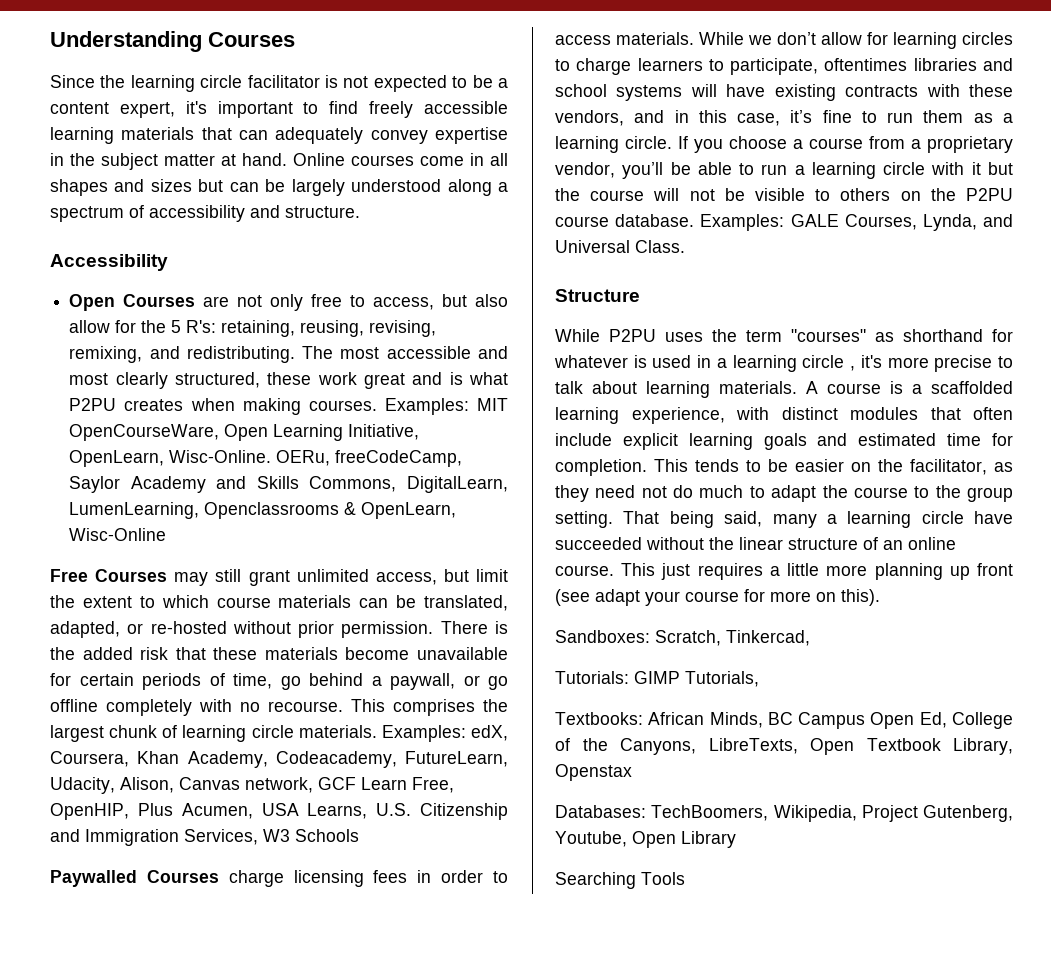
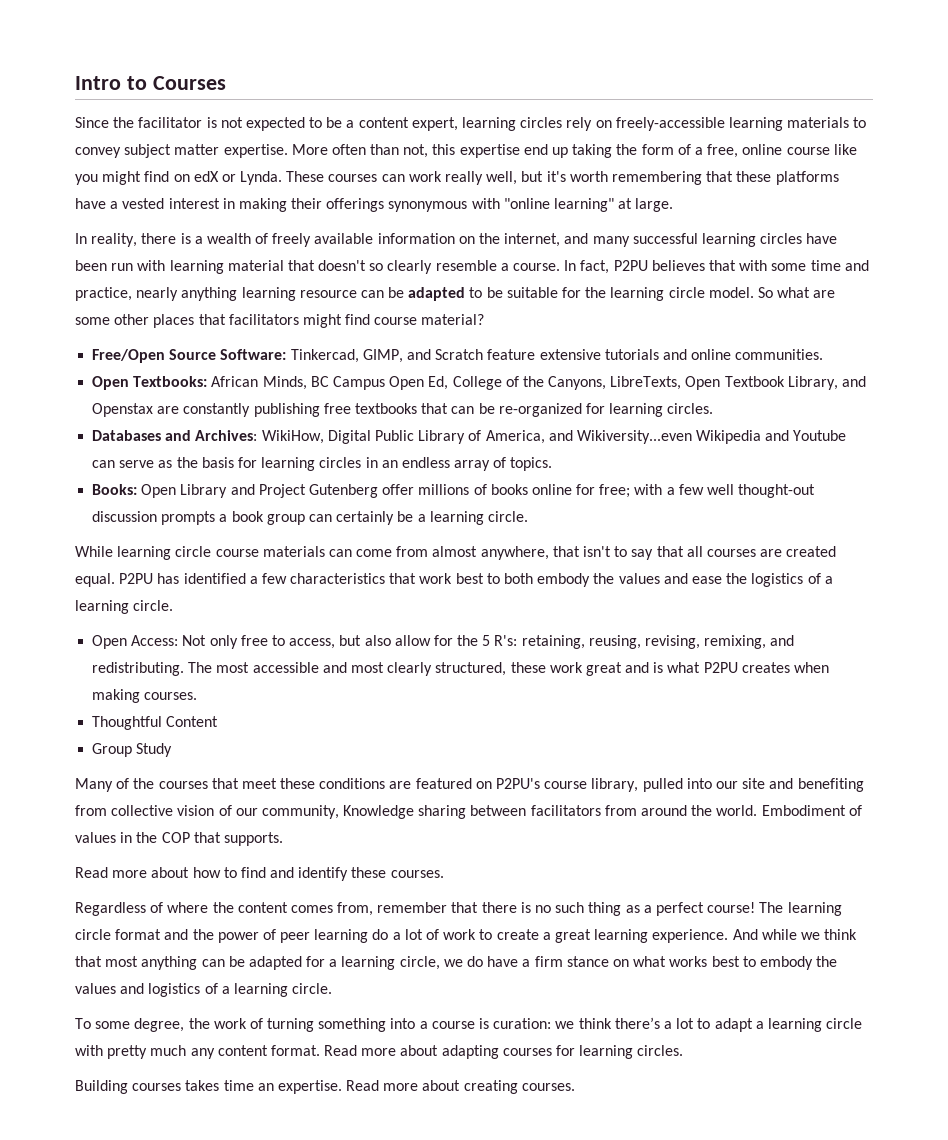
- Understanding Courses
+ Intro to Courses
- Since the learning circle facilitator is not expected to be a content expert, it's important to find freely accessible learning materials that can adequately convey expertise in the subject matter at hand. Online courses come in all shapes and sizes but can be largely understood along a spectrum of accessibility and structure.
- Accessibility
- Open Courses are not only free to access, but also allow for the 5 R's: retaining, reusing, revising, remixing, and redistributing.
+ Since the facilitator is not expected to be a content expert, learning circles rely on freely-accessible learning materials to convey subject matter expertise. More often than not, this expertise end up taking the form of a free, online course like you might find on edX or Lynda. These courses can work really well, but it's worth remembering that these platforms have a vested interest in making their offerings synonymous with "online learning" at large.
+ In reality, there is a wealth of freely available information on the internet, and many successful learning circles have been run with learning material that doesn't so clearly resemble a course. In fact, P2PU believes that with some time and practice, nearly anything learning resource can be adapted to be suitable for the learning circle model. So what are some other places that facilitators might find course material?
+ Free/Open Source Software: Tinkercad, GIMP, and Scratch feature extensive tutorials and online communities.
+ Open Textbooks: African Minds, BC Campus Open Ed, College of the Canyons, LibreTexts, Open Textbook Library, and Openstax are constantly publishing free textbooks that can be re-organized for learning circles.
+ Databases and Archives: WikiHow, Digital Public Library of America, and Wikiversity...even Wikipedia and Youtube can serve as the basis for learning circles in an endless array of topics.
+ Books: Open Library and Project Gutenberg offer millions of books online for free; with a few well thought-out discussion prompts a book group can certainly be a learning circle.
+ While learning circle course materials can come from almost anywhere, that isn't to say that all courses are created equal. P2PU has identified a few characteristics that work best to both embody the values and ease the logistics of a learning circle.
+ Open Access: Not only free to access, but also allow for the 5 R's: retaining, reusing, revising, remixing, and redistributing.
- The most accessible and most clearly structured, these work great and is what P2PU creates when making courses. Examples: MIT OpenCourseWare, Open Learning Initiative, OpenLearn, Wisc-Online. OERu, freeCodeCamp, Saylor Academy and Skills Commons, DigitalLearn, LumenLearning, Openclassrooms & OpenLearn, Wisc-Online
- Free Courses may still grant unlimited access, but limit the extent to which course materials can be translated, adapted, or re-hosted without prior permission. There is the added risk that these materials become unavailable for certain periods of time, go behind a paywall, or go offline completely with no recourse. This comprises the largest chunk of learning circle materials. Examples: edX, Coursera, Khan Academy, Codeacademy, FutureLearn, Udacity, Alison, Canvas network, GCF Learn Free, OpenHIP, Plus Acumen, USA Learns, U.S. Citizenship and Immigration Services, W3 Schools
- Paywalled Courses charge licensing fees in order to access materials. While we don’t allow for learning circles to charge learners to participate, oftentimes libraries and school systems will have existing contracts with these vendors, and in this case, it’s fine to run them as a learning circle. If you choose a course from a proprietary vendor, you’ll be able to run a learning circle with it but the course will not be visible to others on the P2PU course database. Examples: GALE Courses, Lynda, and Universal Class.
- Structure
- While P2PU uses the term "courses" as shorthand for whatever is used in a learning circle , it's more precise to talk about learning materials. A course is a scaffolded learning experience, with distinct modules that often include explicit learning goals and estimated time for completion. This tends to be easier on the facilitator, as they need not do much to adapt the course to the group setting. That being said, many a learning circle have succeeded without the linear structure of an online course. This just requires a little more planning up front (see adapt your course for more on this).
- Sandboxes: Scratch, Tinkercad,
- Tutorials: GIMP Tutorials,
- Textbooks: African Minds, BC Campus Open Ed, College of the Canyons, LibreTexts, Open Textbook Library, Openstax
- Databases: TechBoomers, Wikipedia, Project Gutenberg, Youtube, Open Library
- Searching Tools
+ The most accessible and most clearly structured, these work great and is what P2PU creates when making courses.
+ Thoughtful Content
+ Group Study
+ Many of the courses that meet these conditions are featured on P2PU's course library, pulled into our site and benefiting from collective vision of our community, Knowledge sharing between facilitators from around the world. Embodiment of values in the COP that supports.
+ Read more about how to find and identify these courses.
+ Regardless of where the content comes from, remember that there is no such thing as a perfect course! The learning circle format and the power of peer learning do a lot of work to create a great learning experience. And while we think that most anything can be adapted for a learning circle, we do have a firm stance on what works best to embody the values and logistics of a learning circle.
+ To some degree, the work of turning something into a course is curation: we think there’s a lot to adapt a learning circle with pretty much any content format. Read more about adapting courses for learning circles.
+ Building courses takes time an expertise. Read more about creating courses.

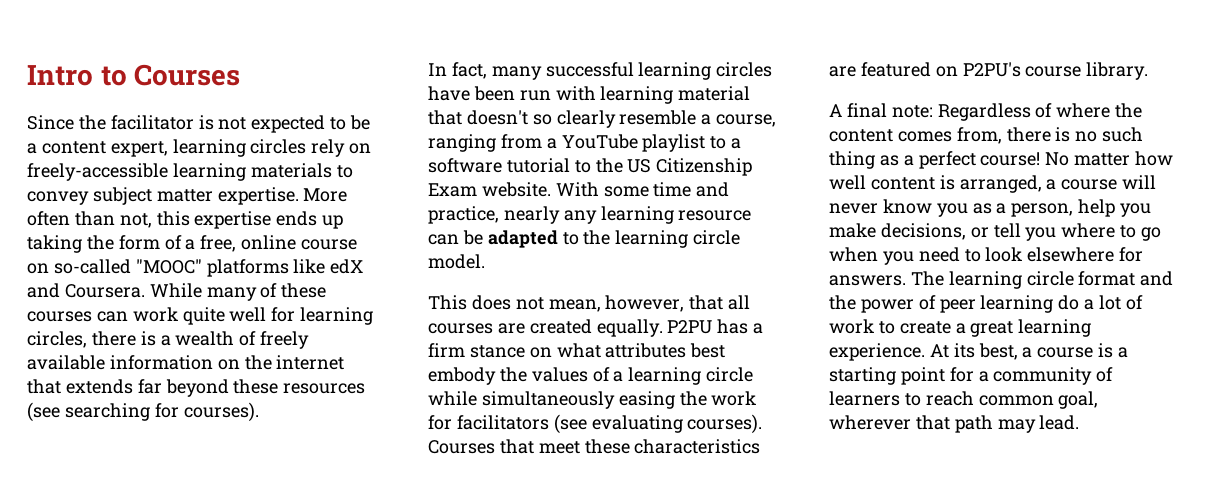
- More often than not, this expertise end up taking the form of a free, online course like you might find on edX or Lynda. These courses can work really well, but it's worth remembering that these platforms have a vested interest in making their offerings synonymous with "online learning" at large.
- In reality, there is a wealth of freely available information on the internet, and many successful learning circles have been run with learning material that doesn't so clearly resemble a course. In fact, P2PU believes that with some time and practice, nearly anything learning resource can be adapted to be suitable for the learning circle model. So what are some other places that facilitators might find course material?
- Free/Open Source Software: Tinkercad, GIMP, and Scratch feature extensive tutorials and online communities.
- Open Textbooks: African Minds, BC Campus Open Ed, College of the Canyons, LibreTexts, Open Textbook Library, and Openstax are constantly publishing free textbooks that can be re-organized for learning circles.
- Databases and Archives: WikiHow, Digital Public Library of America, and Wikiversity...even Wikipedia and Youtube can serve as the basis for learning circles in an endless array of topics.
- Books: Open Library and Project Gutenberg offer millions of books online for free; with a few well thought-out discussion prompts a book group can certainly be a learning circle.
- While learning circle course materials can come from almost anywhere, that isn't to say that all courses are created equal.
+ More often than not, this expertise ends up taking the form of a free, online course on so-called "MOOC" platforms like edX and Coursera. While many of these courses can work quite well for learning circles, there is a wealth of freely available information on the internet that extends far beyond these resources (see searching for courses).
+ In fact, many successful learning circles have been run with learning material that doesn't so clearly resemble a course, ranging from a YouTube playlist to a software tutorial to the US Citizenship Exam website. With some time and practice, nearly any learning resource can be adapted to the learning circle model.
+ This does not mean, however, that all courses are created equally.
- P2PU has identified a few characteristics that work best to both embody the values and ease the logistics of a learning circle.
- Open Access: Not only free to access, but also allow for the 5 R's: retaining, reusing, revising, remixing, and redistributing. The most accessible and most clearly structured, these work great and is what P2PU creates when making courses.
- Thoughtful Content
- Group Study
- Many of the courses that meet these conditions are featured on P2PU's course library, pulled into our site and benefiting from collective vision of our community, Knowledge sharing between facilitators from around the world. Embodiment of values in the COP that supports.
- Read more about how to find and identify these courses.
- Regardless of where the content comes from, remember that there is no such thing as a perfect course!
+ P2PU has a firm stance on what attributes best embody the values of a learning circle while simultaneously easing the work for facilitators (see evaluating courses). Courses that meet these characteristics are featured on P2PU's course library.
+ A final note: Regardless of where the content comes from, there is no such thing as a perfect course!
+ No matter how well content is arranged, a course will never know you as a person, help you make decisions, or tell you where to go when you need to look elsewhere for answers.
- And while we think that most anything can be adapted for a learning circle, we do have a firm stance on what works best to embody the values and logistics of a learning circle.
- To some degree, the work of turning something into a course is curation: we think there’s a lot to adapt a learning circle with pretty much any content format. Read more about adapting courses for learning circles.
- Building courses takes time an expertise. Read more about creating courses.
+ At its best, a course is a starting point for a community of learners to reach common goal, wherever that path may lead.

